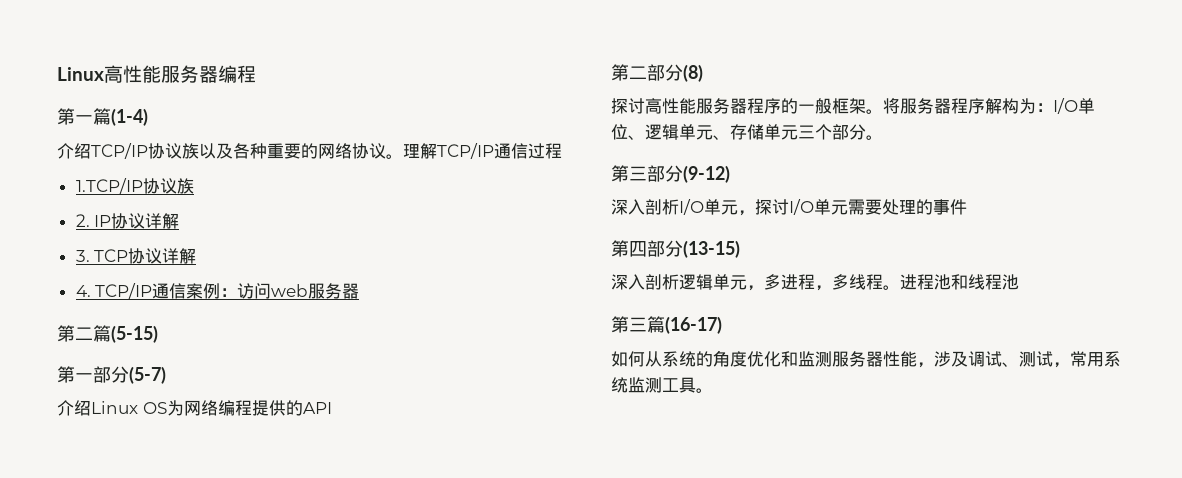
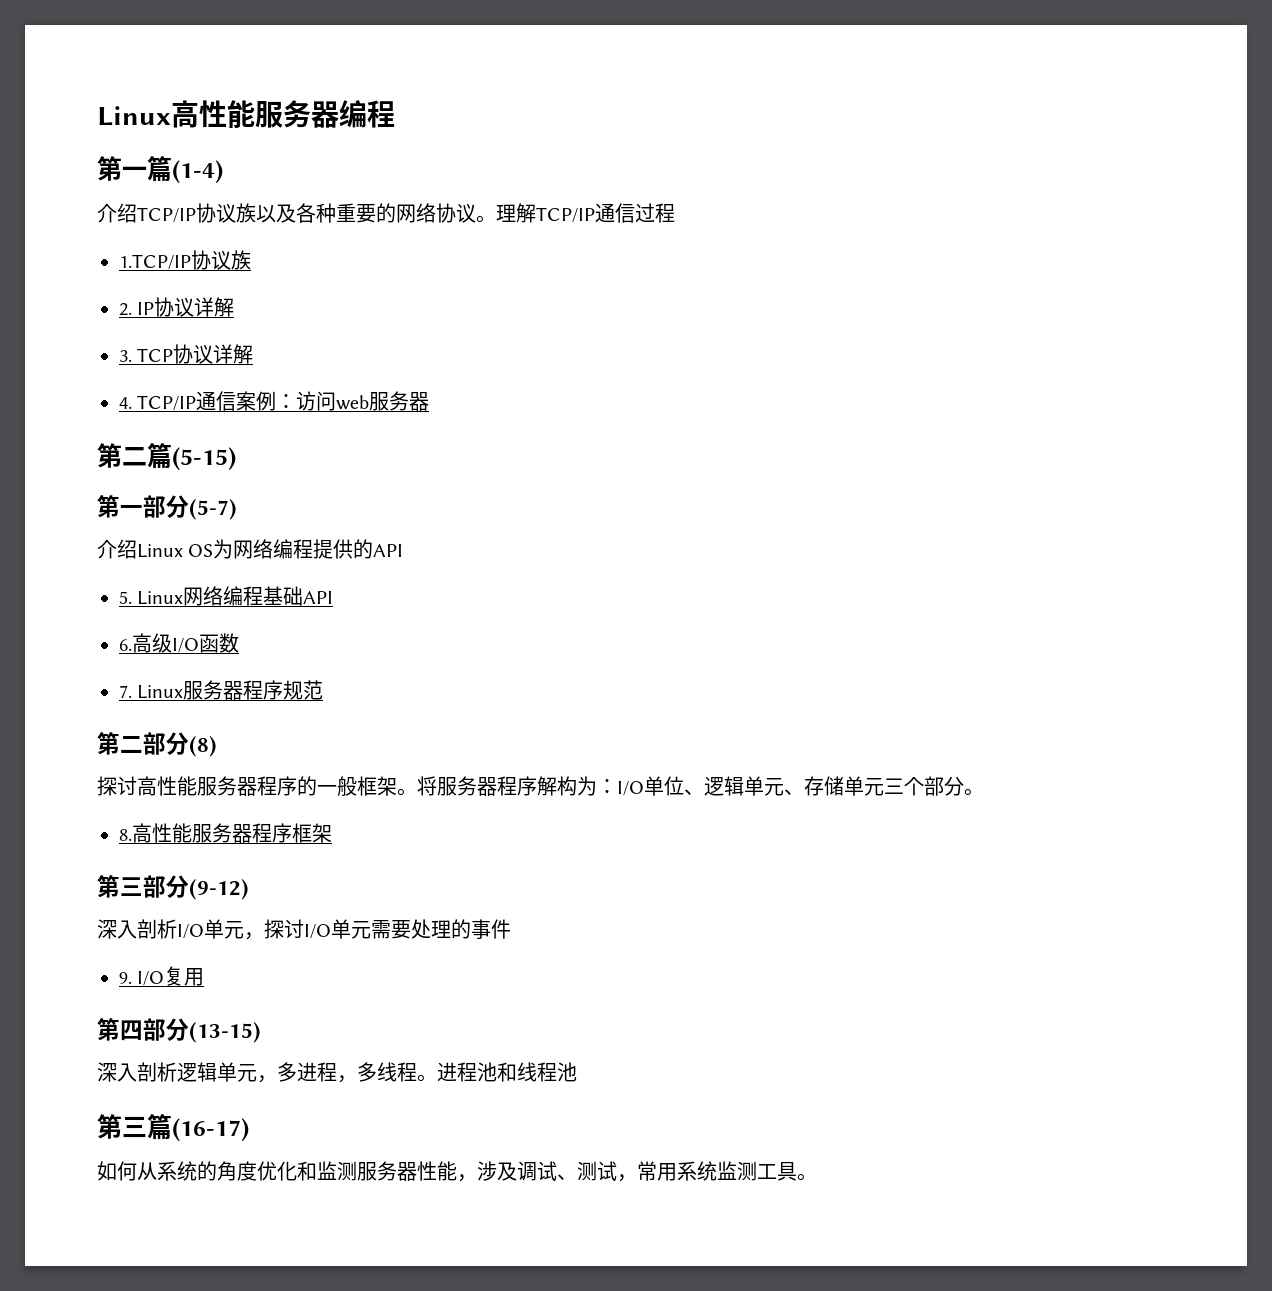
+ 5. Linux网络编程基础API
+ 6.高级I/O函数
+ 7. Linux服务器程序规范
+ 8.高性能服务器程序框架
+ 9. I/O复用

